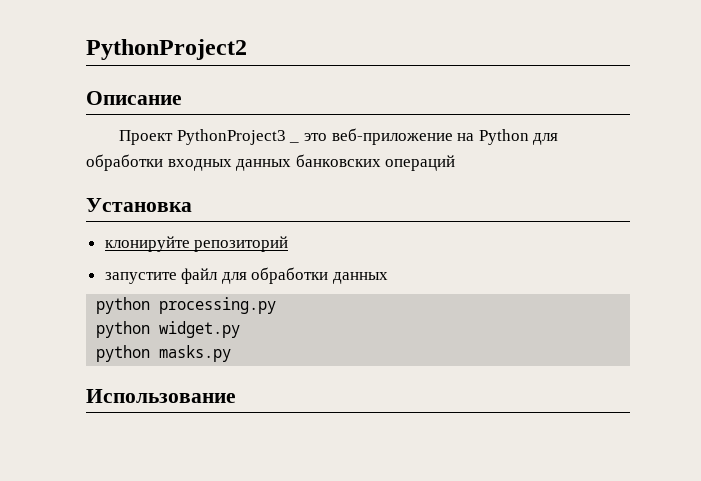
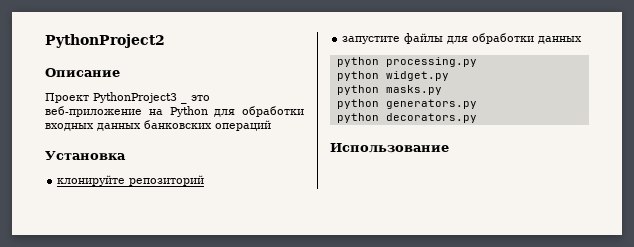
- запустите файл для обработки данных
+ запустите файлы для обработки данных
+ python generators.py
+ python decorators.py

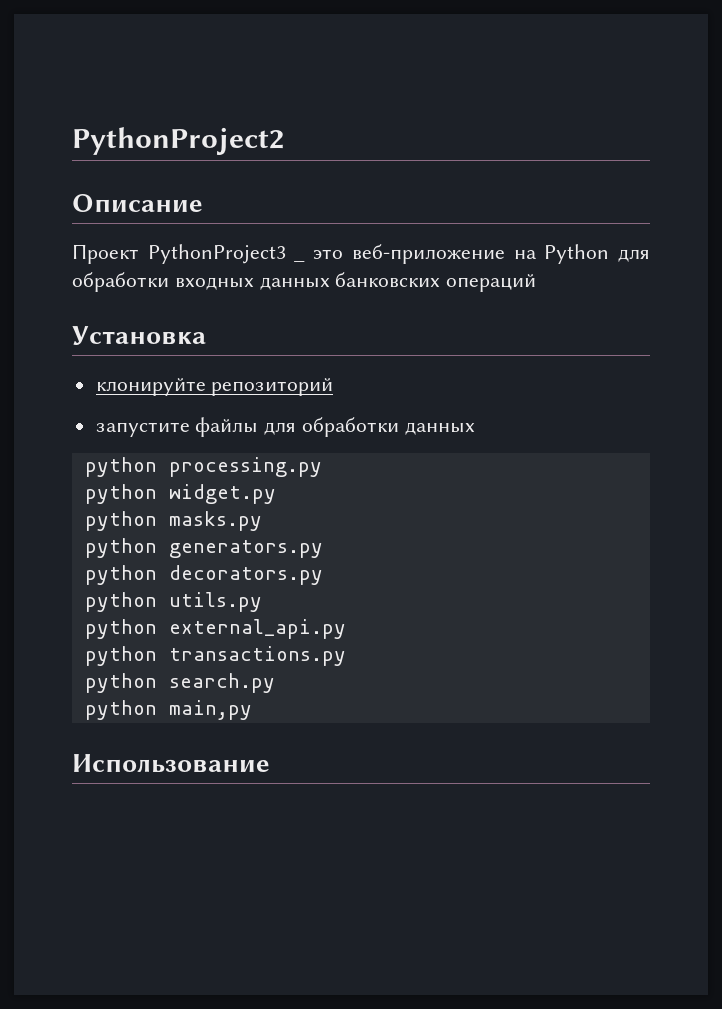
+ python utils.py
+ python external_api.py
+ python transactions.py
+ python search.py
+ python main,py

